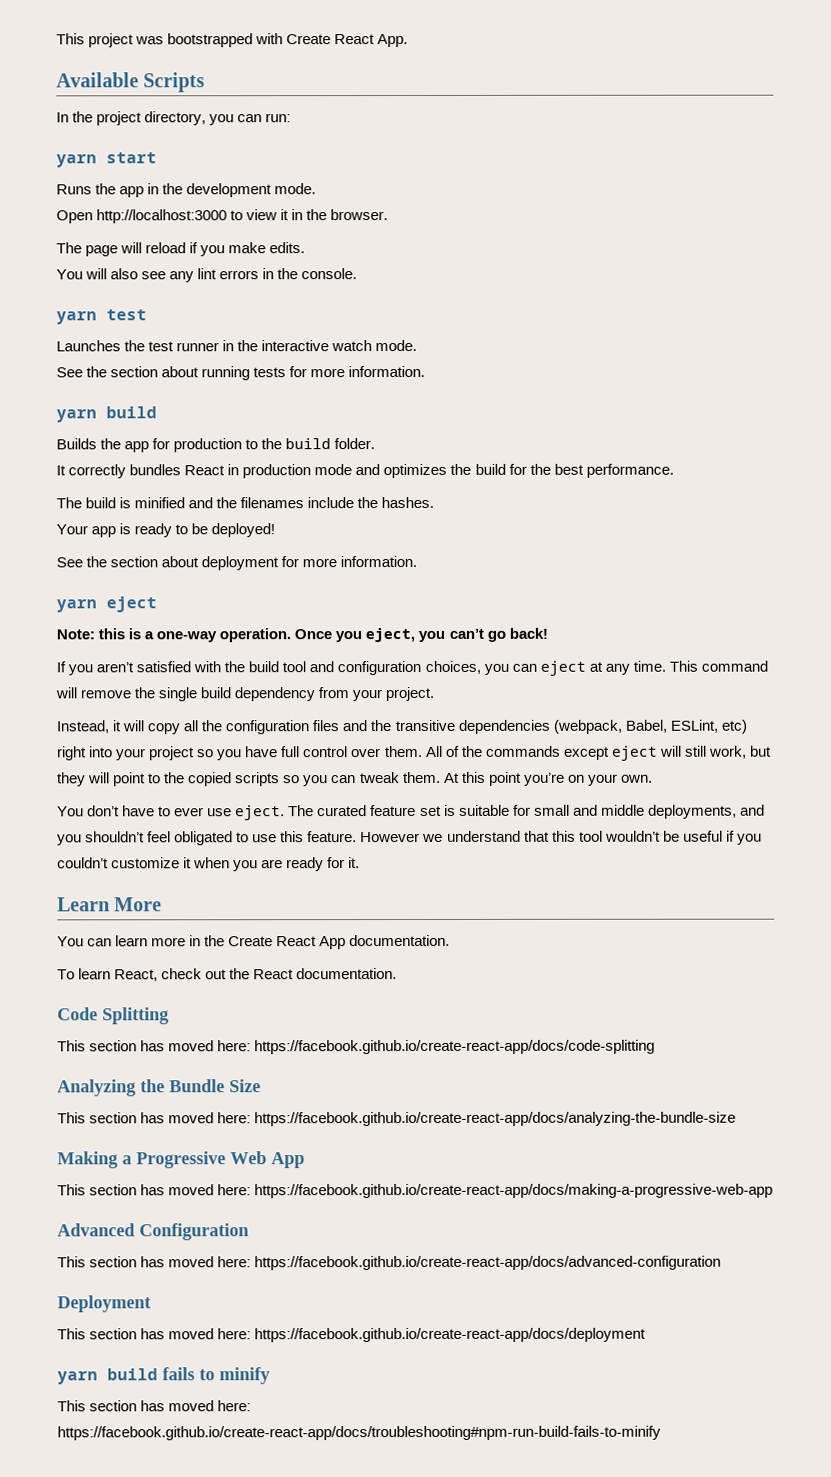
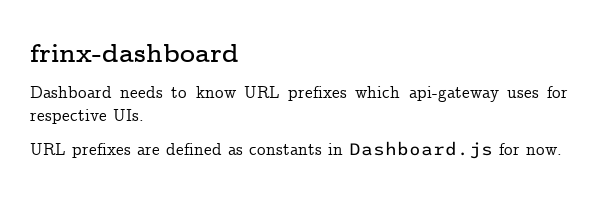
- This project was bootstrapped with Create React App.
- Available Scripts
- In the project directory, you can run:
- yarn start
- Runs the app in the development mode.
- Open http://localhost:3000 to view it in the browser.
- The page will reload if you make edits.
- You will also see any lint errors in the console.
- yarn test
- Launches the test runner in the interactive watch mode.
- See the section about running tests for more information.
- yarn build
- Builds the app for production to the build folder.
- It correctly bundles React in production mode and optimizes the build for the best performance.
- The build is minified and the filenames include the hashes.
- Your app is ready to be deployed!
- See the section about deployment for more information.
- yarn eject
- Note: this is a one-way operation. Once you eject, you can’t go back!
- If you aren’t satisfied with the build tool and configuration choices, you can eject at any time. This command will remove the single build dependency from your project.
- Instead, it will copy all the configuration files and the transitive dependencies (webpack, Babel, ESLint, etc) right into your project so you have full control over them. All of the commands except eject will still work, but they will point to the copied scripts so you can tweak them. At this point you’re on your own.
- You don’t have to ever use eject. The curated feature set is suitable for small and middle deployments, and you shouldn’t feel obligated to use this feature. However we understand that this tool wouldn’t be useful if you couldn’t customize it when you are ready for it.
- Learn More
- You can learn more in the Create React App documentation.
- To learn React, check out the React documentation.
- Code Splitting
- This section has moved here: https://facebook.github.io/create-react-app/docs/code-splitting
- Analyzing the Bundle Size
- This section has moved here: https://facebook.github.io/create-react-app/docs/analyzing-the-bundle-size
- Making a Progressive Web App
- This section has moved here: https://facebook.github.io/create-react-app/docs/making-a-progressive-web-app
- Advanced Configuration
- This section has moved here: https://facebook.github.io/create-react-app/docs/advanced-configuration
- Deployment
- This section has moved here: https://facebook.github.io/create-react-app/docs/deployment
- yarn build fails to minify
- This section has moved here: https://facebook.github.io/create-react-app/docs/troubleshooting#npm-run-build-fails-to-minify
+ frinx-dashboard
+ Dashboard needs to know URL prefixes which api-gateway uses for respective UIs.
+ URL prefixes are defined as constants in Dashboard.js for now.

